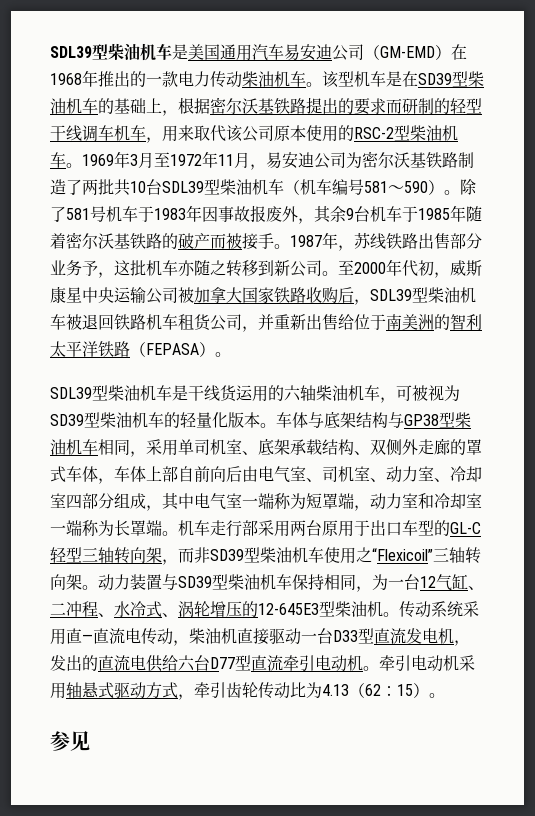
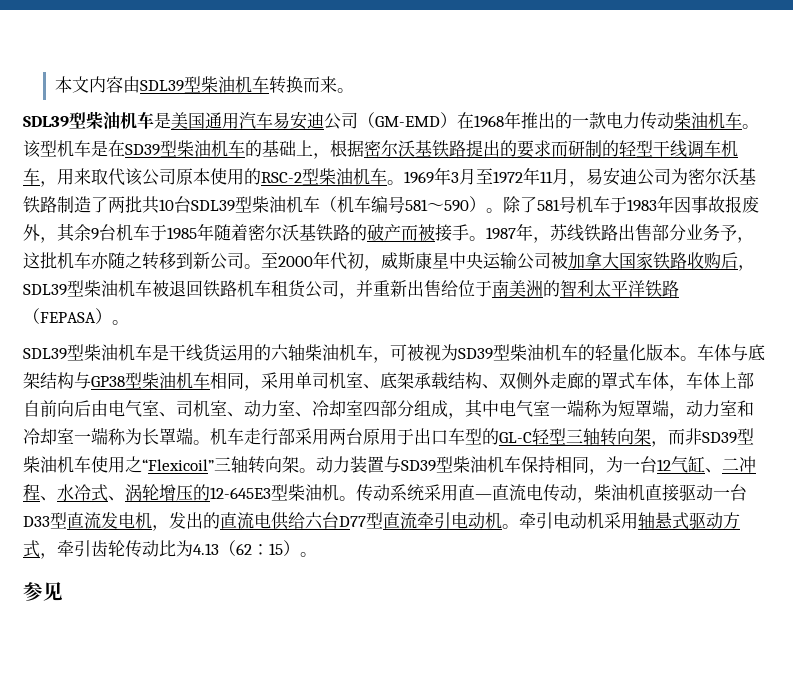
+ 本文内容由SDL39型柴油机车转换而来。

